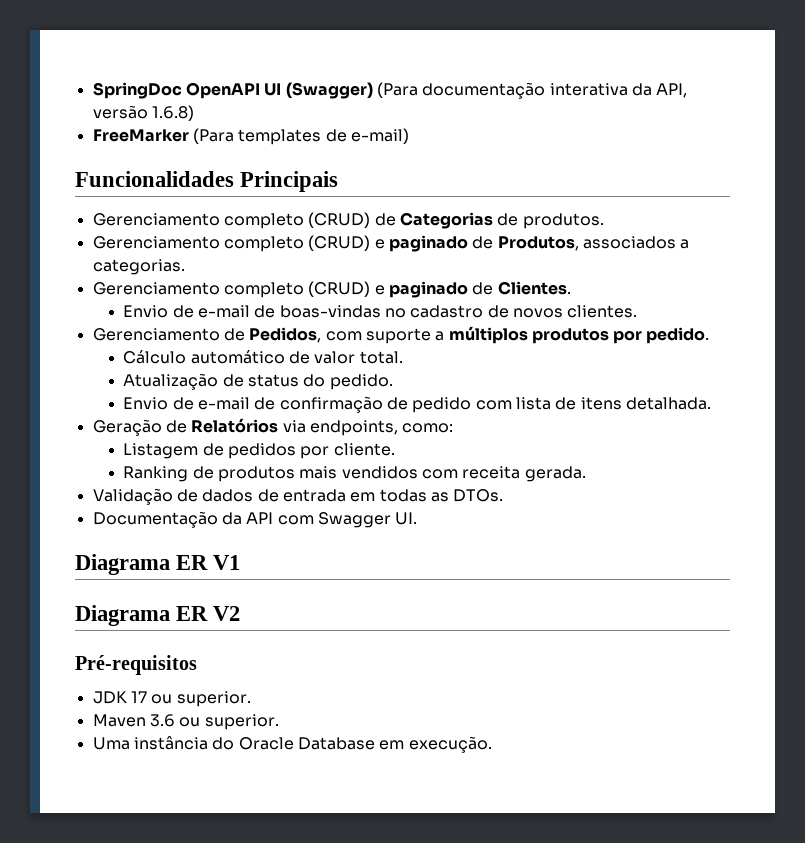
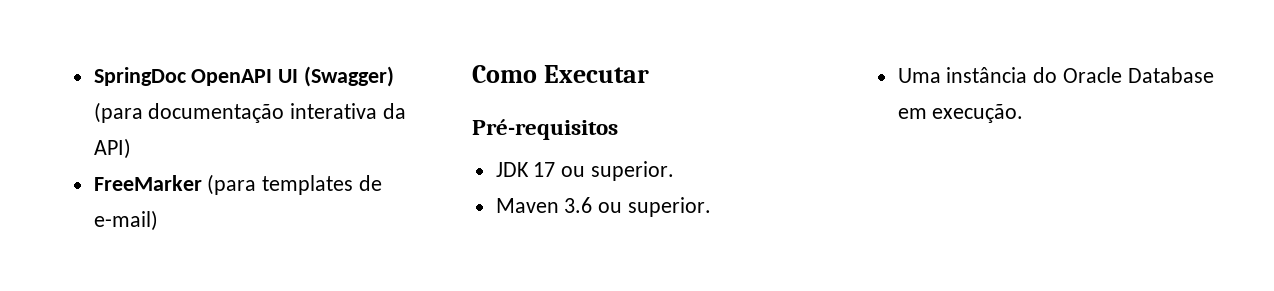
- SpringDoc OpenAPI UI (Swagger) (Para documentação interativa da API, versão 1.6.8)
+ SpringDoc OpenAPI UI (Swagger) (para documentação interativa da API)
- FreeMarker (Para templates de e-mail)
+ FreeMarker (para templates de e-mail)
- Funcionalidades Principais
- Gerenciamento completo (CRUD) de Categorias de produtos.
- Gerenciamento completo (CRUD) e paginado de Produtos, associados a categorias.
- Gerenciamento completo (CRUD) e paginado de Clientes.
- Envio de e-mail de boas-vindas no cadastro de novos clientes.
- Gerenciamento de Pedidos, com suporte a múltiplos produtos por pedido.
- Cálculo automático de valor total.
- Atualização de status do pedido.
- Envio de e-mail de confirmação de pedido com lista de itens detalhada.
- Geração de Relatórios via endpoints, como:
- Listagem de pedidos por cliente.
- Ranking de produtos mais vendidos com receita gerada.
- Validação de dados de entrada em todas as DTOs.
- Documentação da API com Swagger UI.
- Diagrama ER V1
- Diagrama ER V2
+ Como Executar

